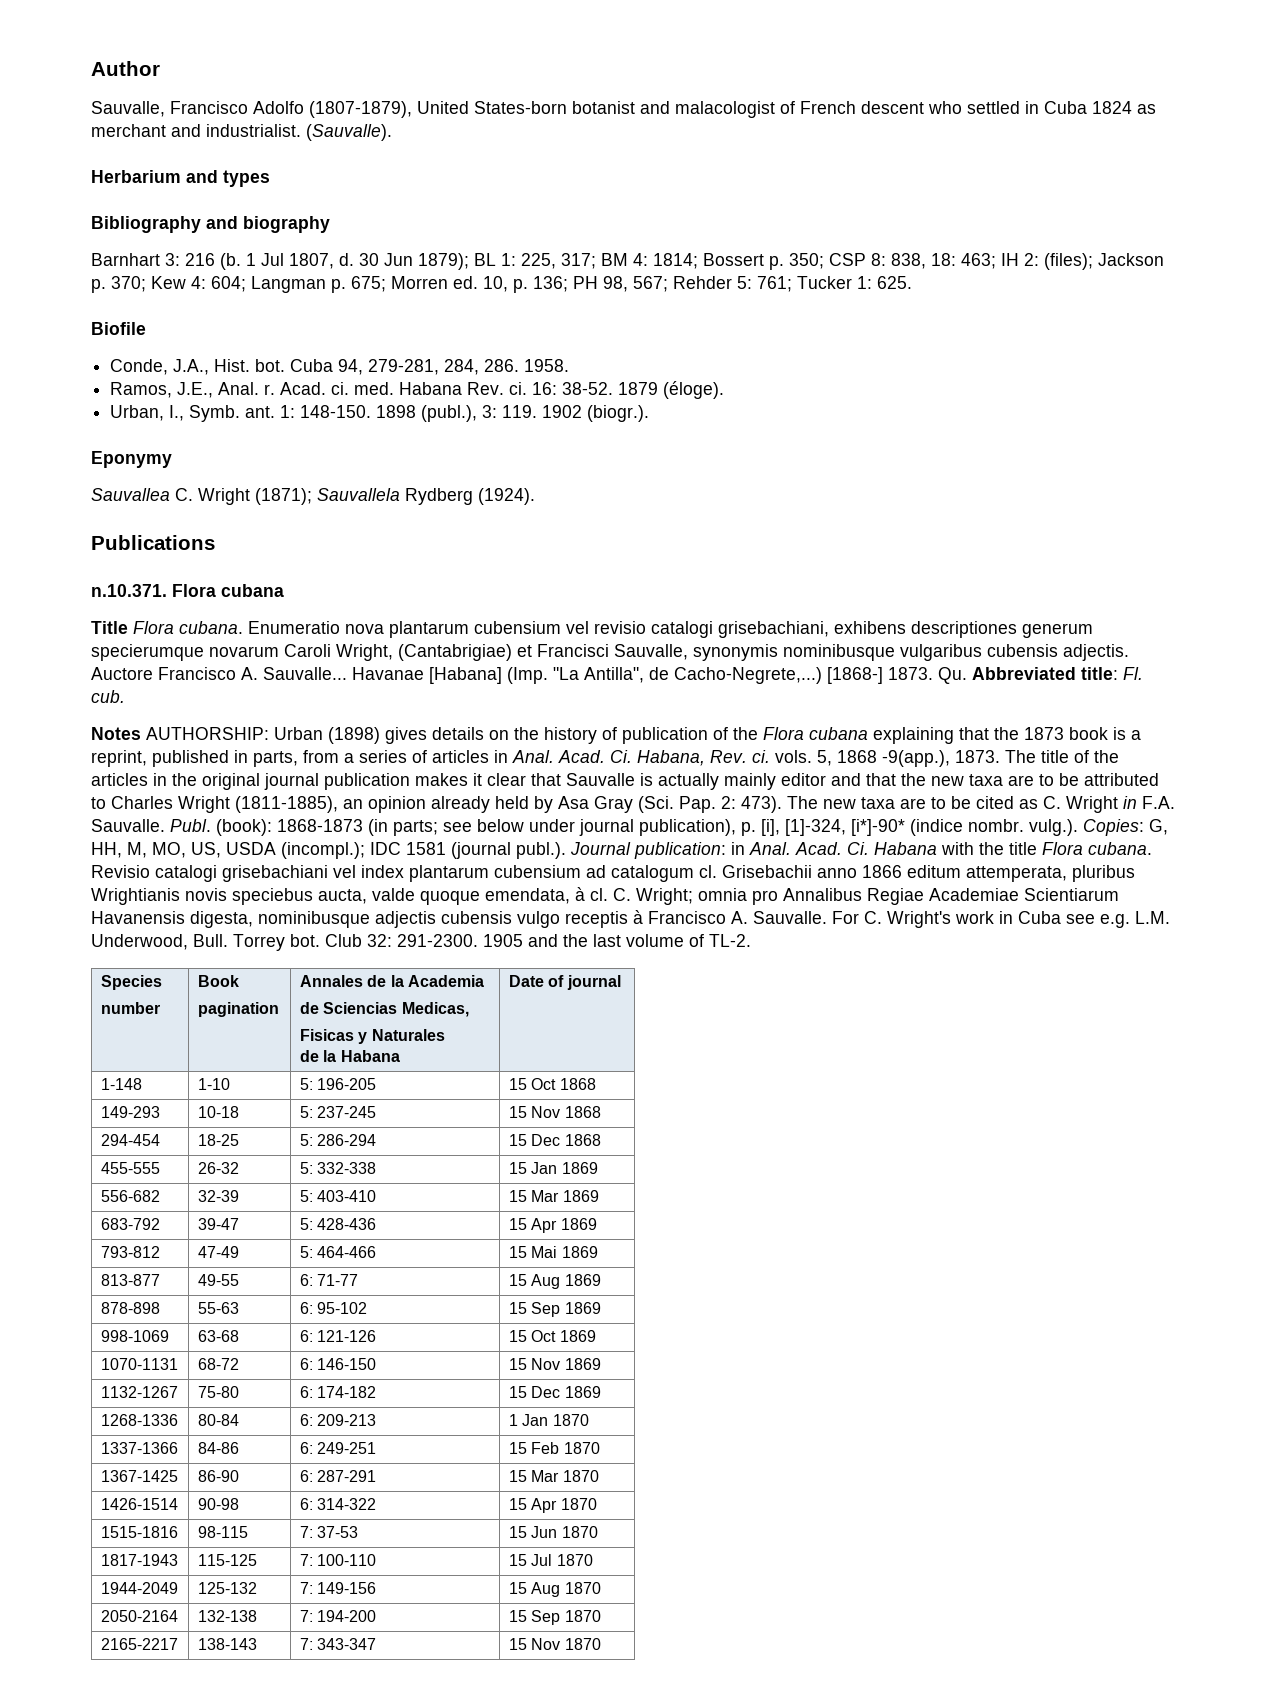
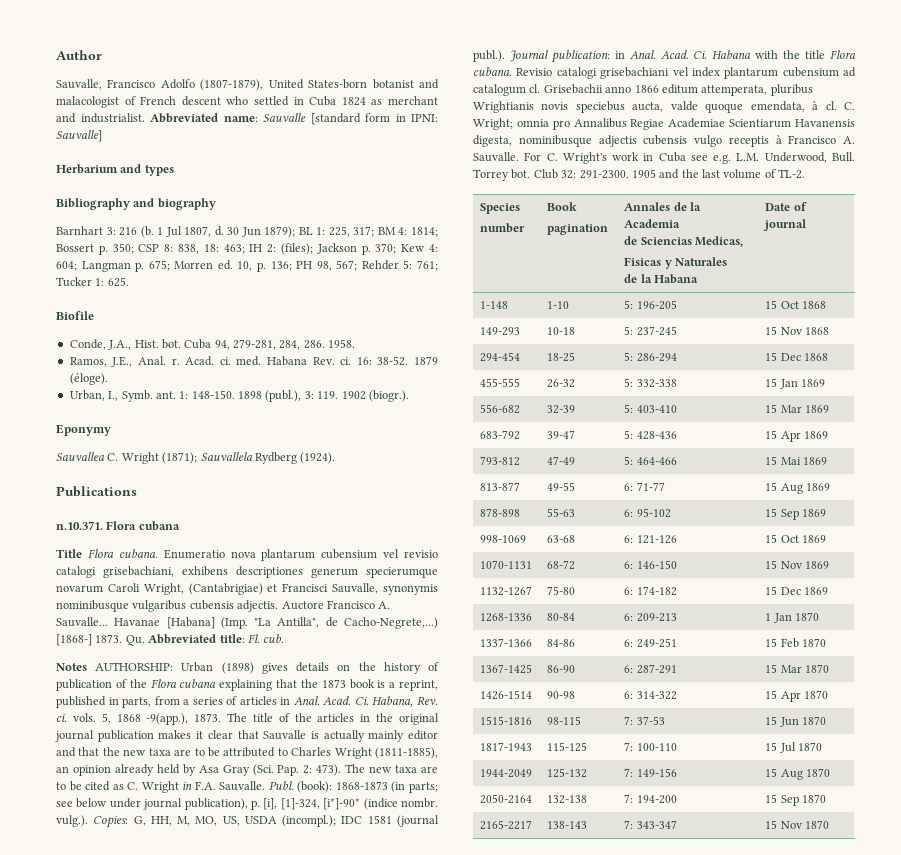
- (Sauvalle).
+ Abbreviated name: Sauvalle [standard form in IPNI: Sauvalle]

